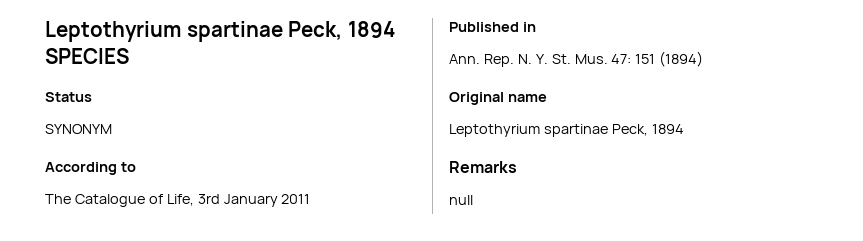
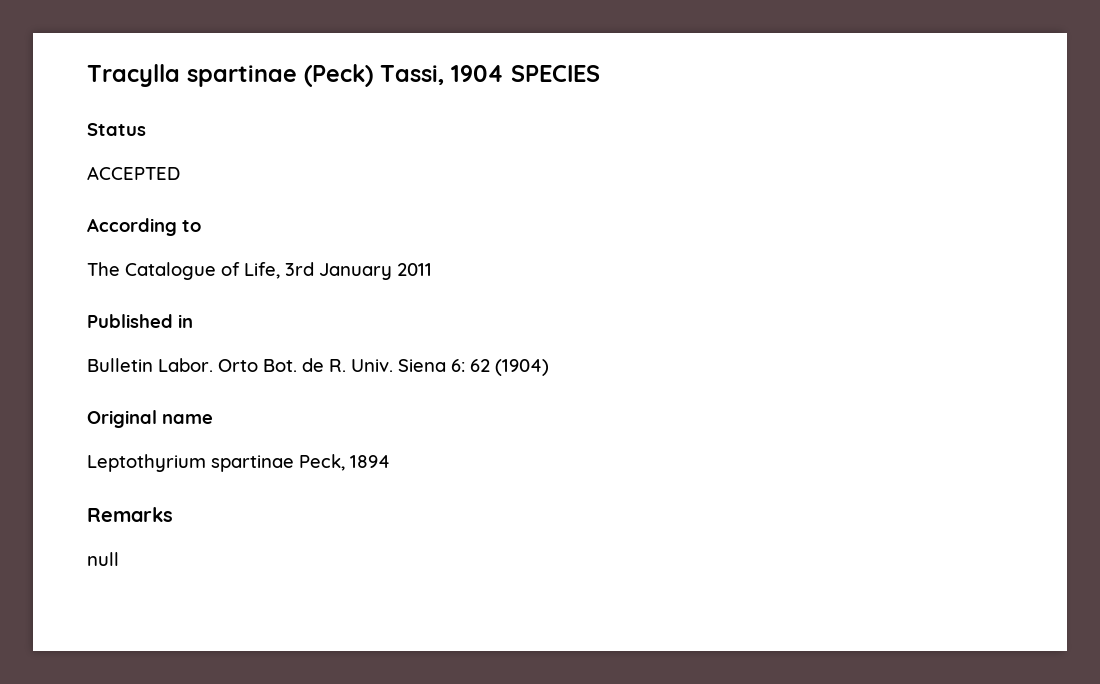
- Leptothyrium spartinae Peck, 1894 SPECIES
+ Tracylla spartinae (Peck) Tassi, 1904 SPECIES
- SYNONYM
+ ACCEPTED
- Ann. Rep. N. Y. St. Mus. 47: 151 (1894)
+ Bulletin Labor. Orto Bot. de R. Univ. Siena 6: 62 (1904)

